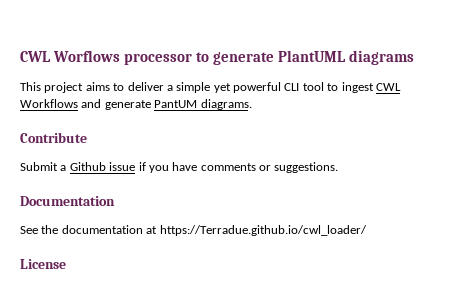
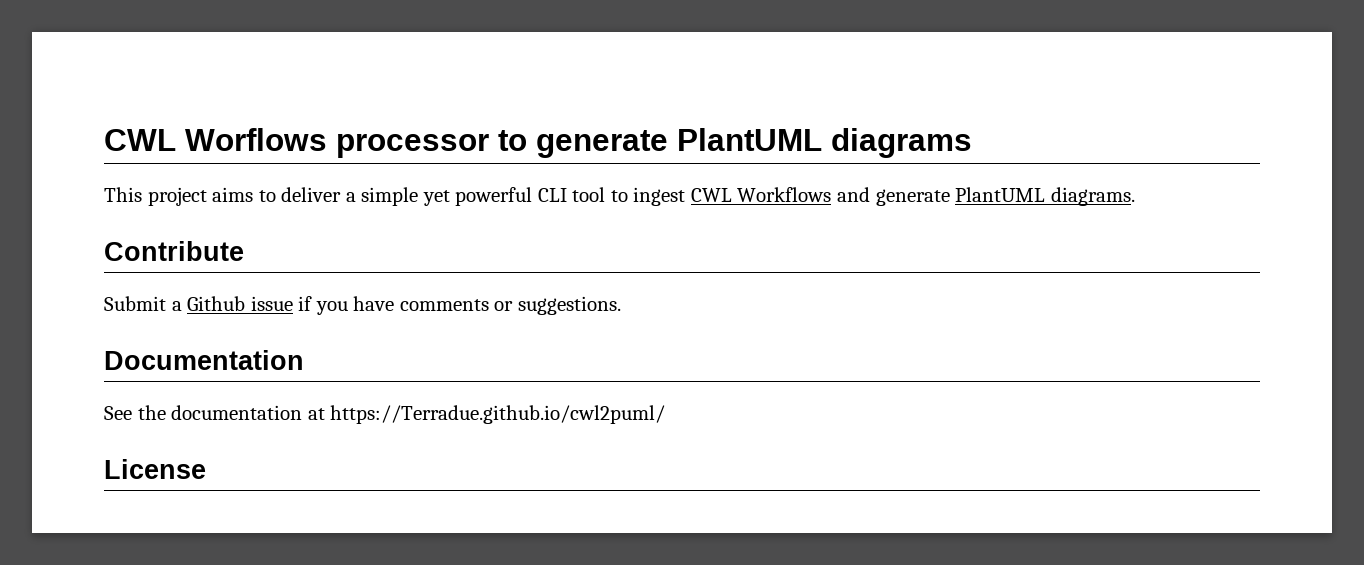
- This project aims to deliver a simple yet powerful CLI tool to ingest CWL Workflows and generate PantUM diagrams.
+ This project aims to deliver a simple yet powerful CLI tool to ingest CWL Workflows and generate PlantUML diagrams.
- See the documentation at https://Terradue.github.io/cwl_loader/
+ See the documentation at https://Terradue.github.io/cwl2puml/

